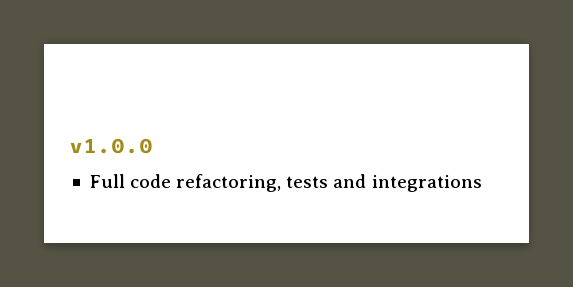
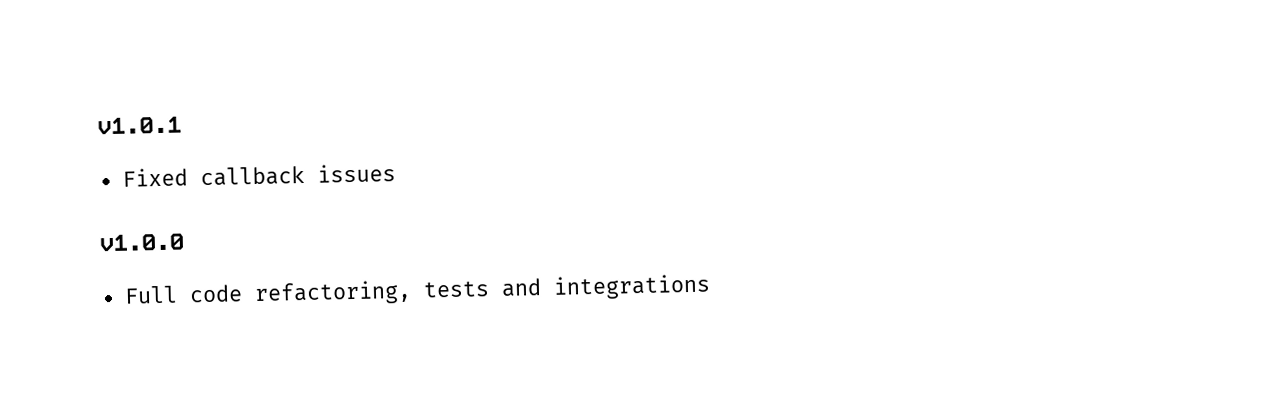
+ v1.0.1
+ Fixed callback issues

